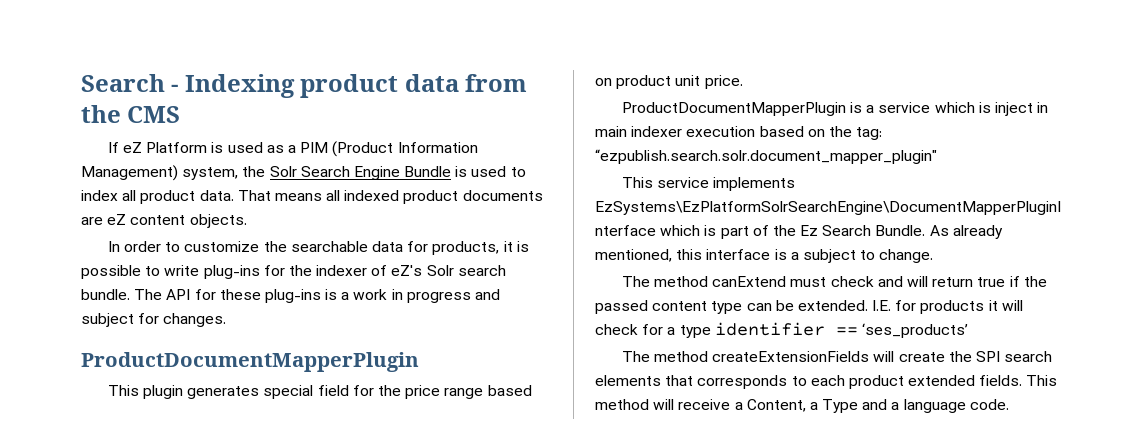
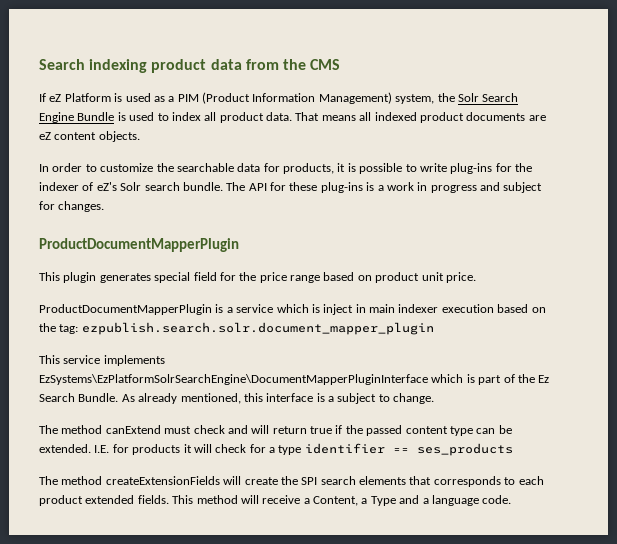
- Search - Indexing product data from the CMS
+ Search indexing product data from the CMS
- ProductDocumentMapperPlugin is a service which is inject in main indexer execution based on the tag: “ezpublish.search.solr.document_mapper_plugin"
+ ProductDocumentMapperPlugin is a service which is inject in main indexer execution based on the tag: ezpublish.search.solr.document_mapper_plugin
- I.E. for products it will check for a type identifier == ‘ses_products’
+ I.E. for products it will check for a type identifier == ses_products

